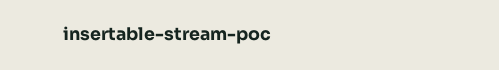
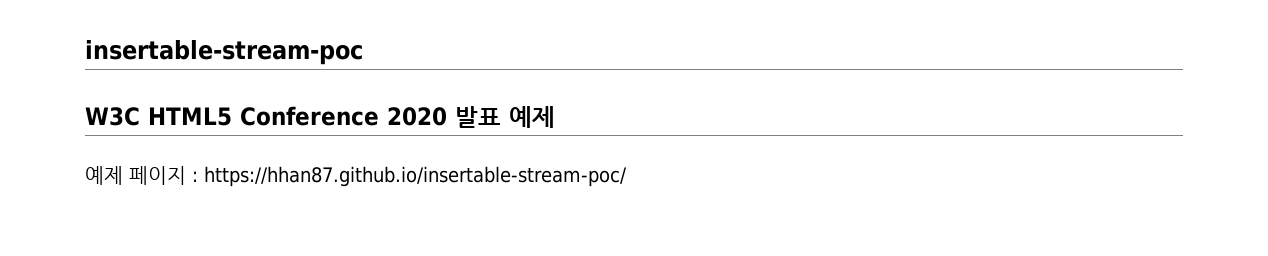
+ W3C HTML5 Conference 2020 발표 예제
+ 예제 페이지 : https://hhan87.github.io/insertable-stream-poc/

